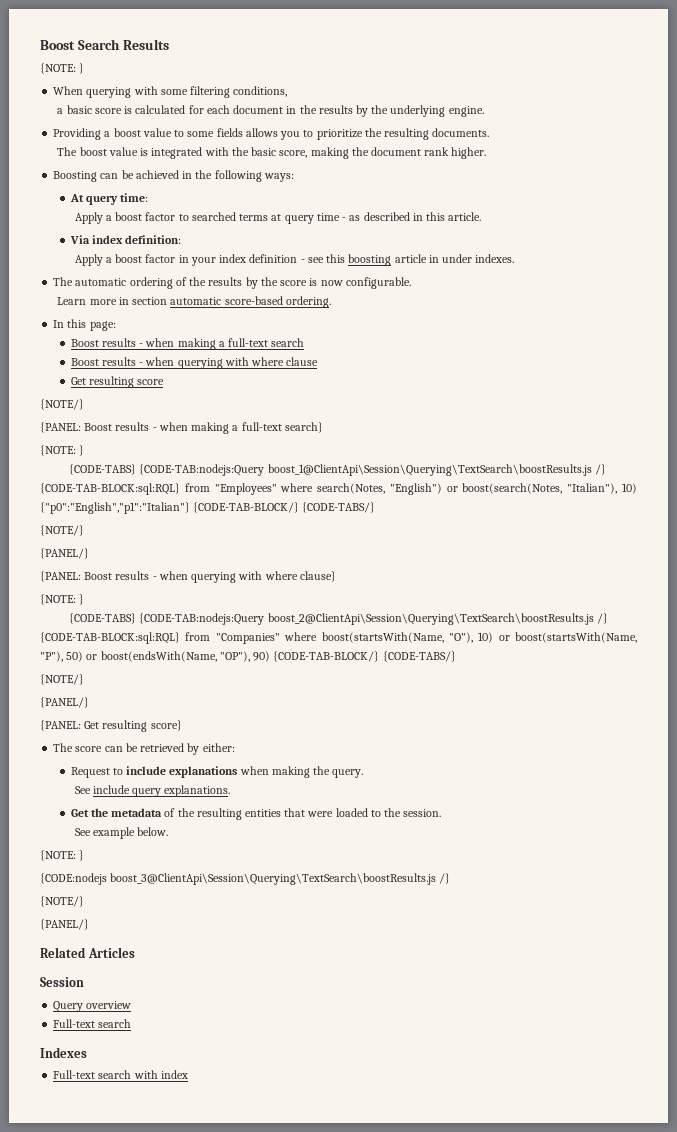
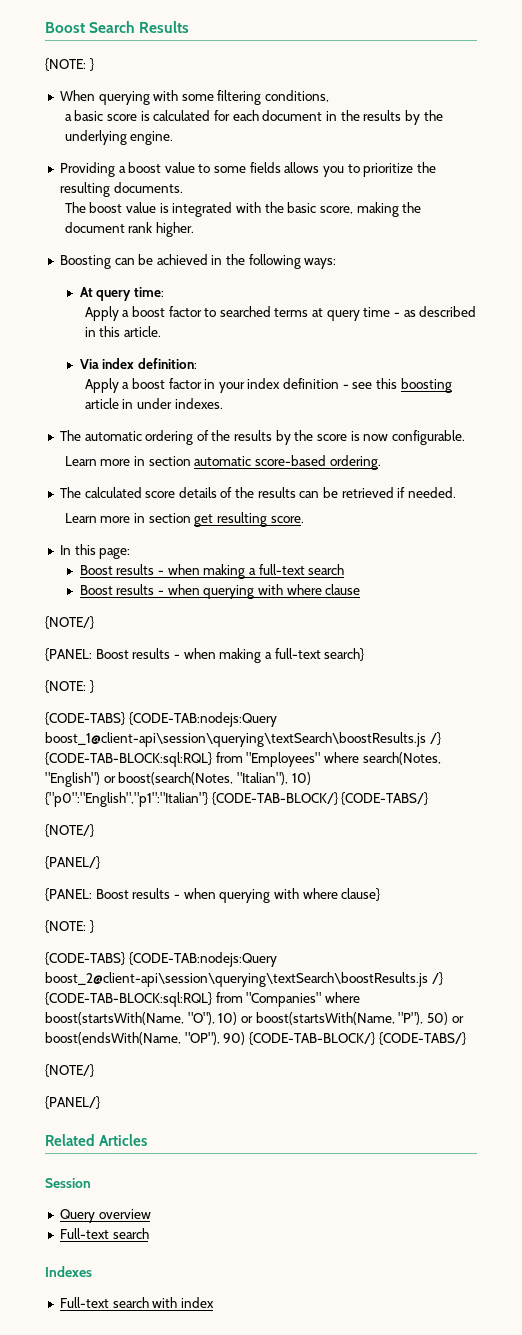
+ The calculated score details of the results can be retrieved if needed.
+ Learn more in section get resulting score.
- Get resulting score
- {CODE-TABS} {CODE-TAB:nodejs:Query boost_1@ClientApi\Session\Querying\TextSearch\boostResults.js /} {CODE-TAB-BLOCK:sql:RQL} from "Employees" where search(Notes, "English") or boost(search(Notes, "Italian"), 10) {"p0":"English","p1":"Italian"} {CODE-TAB-BLOCK/} {CODE-TABS/}
+ {CODE-TABS} {CODE-TAB:nodejs:Query boost_1@client-api\session\querying\textSearch\boostResults.js /} {CODE-TAB-BLOCK:sql:RQL} from "Employees" where search(Notes, "English") or boost(search(Notes, "Italian"), 10) {"p0":"English","p1":"Italian"} {CODE-TAB-BLOCK/} {CODE-TABS/}
- {CODE-TABS} {CODE-TAB:nodejs:Query boost_2@ClientApi\Session\Querying\TextSearch\boostResults.js /} {CODE-TAB-BLOCK:sql:RQL} from "Companies" where boost(startsWith(Name, "O"), 10) or boost(startsWith(Name, "P"), 50) or boost(endsWith(Name, "OP"), 90) {CODE-TAB-BLOCK/} {CODE-TABS/}
+ {CODE-TABS} {CODE-TAB:nodejs:Query boost_2@client-api\session\querying\textSearch\boostResults.js /} {CODE-TAB-BLOCK:sql:RQL} from "Companies" where boost(startsWith(Name, "O"), 10) or boost(startsWith(Name, "P"), 50) or boost(endsWith(Name, "OP"), 90) {CODE-TAB-BLOCK/} {CODE-TABS/}
- {PANEL: Get resulting score}
- The score can be retrieved by either:
- Request to include explanations when making the query.
- See include query explanations.
- Get the metadata of the resulting entities that were loaded to the session.
- See example below.
- {NOTE: }
- {CODE:nodejs boost_3@ClientApi\Session\Querying\TextSearch\boostResults.js /}
- {NOTE/}
- {PANEL/}

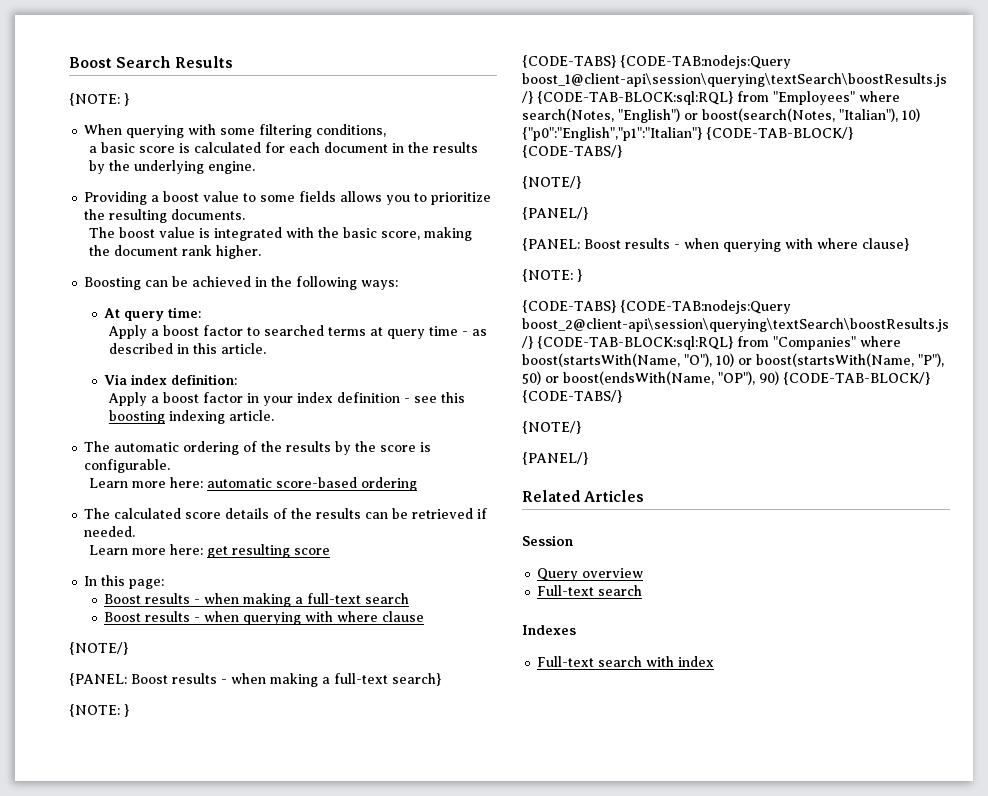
- Apply a boost factor in your index definition - see this boosting article in under indexes.
+ Apply a boost factor in your index definition - see this boosting indexing article.
- The automatic ordering of the results by the score is now configurable.
+ The automatic ordering of the results by the score is configurable.
- Learn more in section automatic score-based ordering.
+ Learn more here: automatic score-based ordering
- Learn more in section get resulting score.
+ Learn more here: get resulting score

